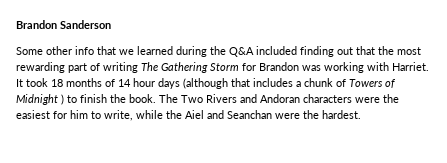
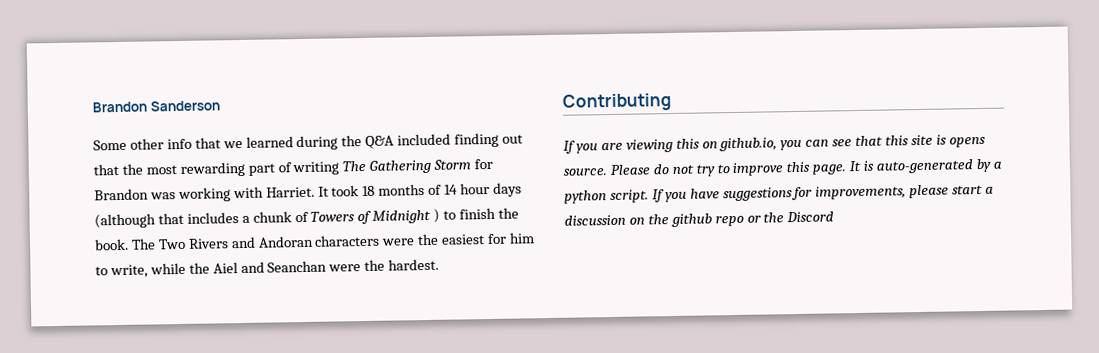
+ Contributing
+ If you are viewing this on github.io, you can see that this site is opens source. Please do not try to improve this page. It is auto-generated by a python script. If you have suggestions for improvements, please start a discussion on the github repo or the Discord

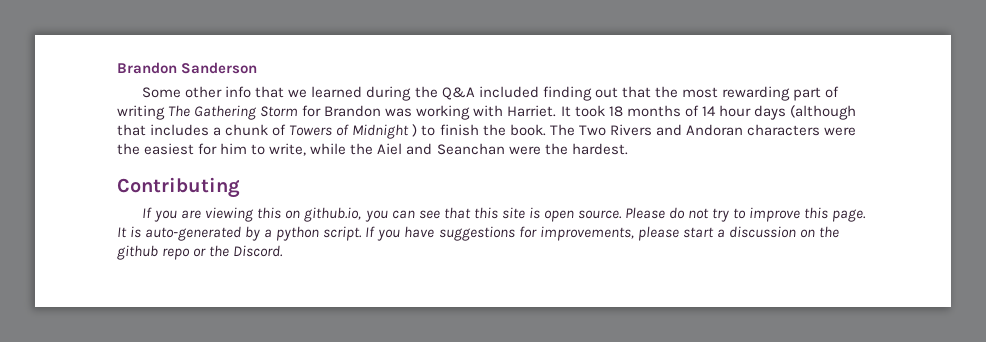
- If you are viewing this on github.io, you can see that this site is opens source.
+ If you are viewing this on github.io, you can see that this site is open source.
- If you have suggestions for improvements, please start a discussion on the github repo or the Discord
+ If you have suggestions for improvements, please start a discussion on the github repo or the Discord.

